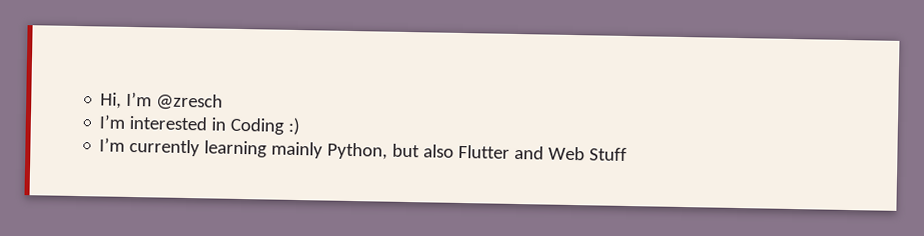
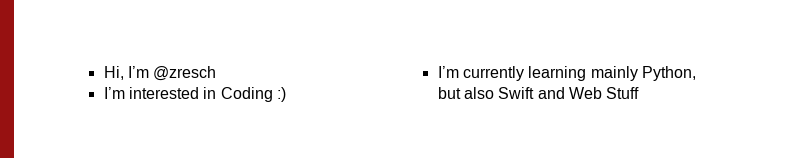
- I’m currently learning mainly Python, but also Flutter and Web Stuff
+ I’m currently learning mainly Python, but also Swift and Web Stuff

